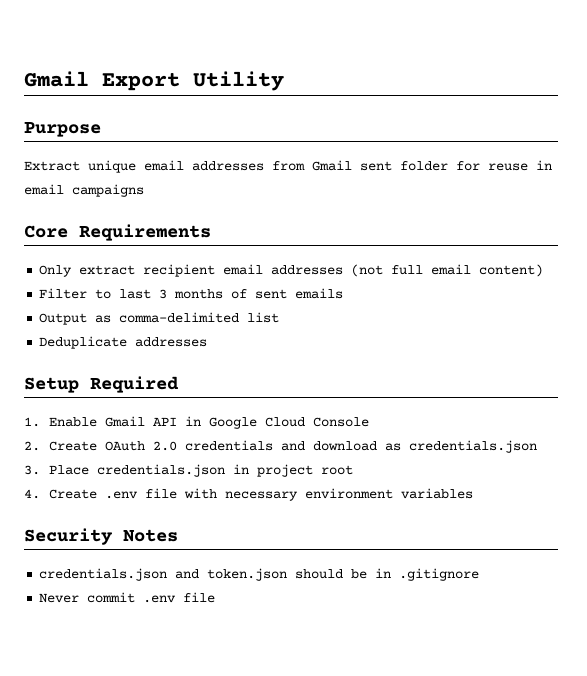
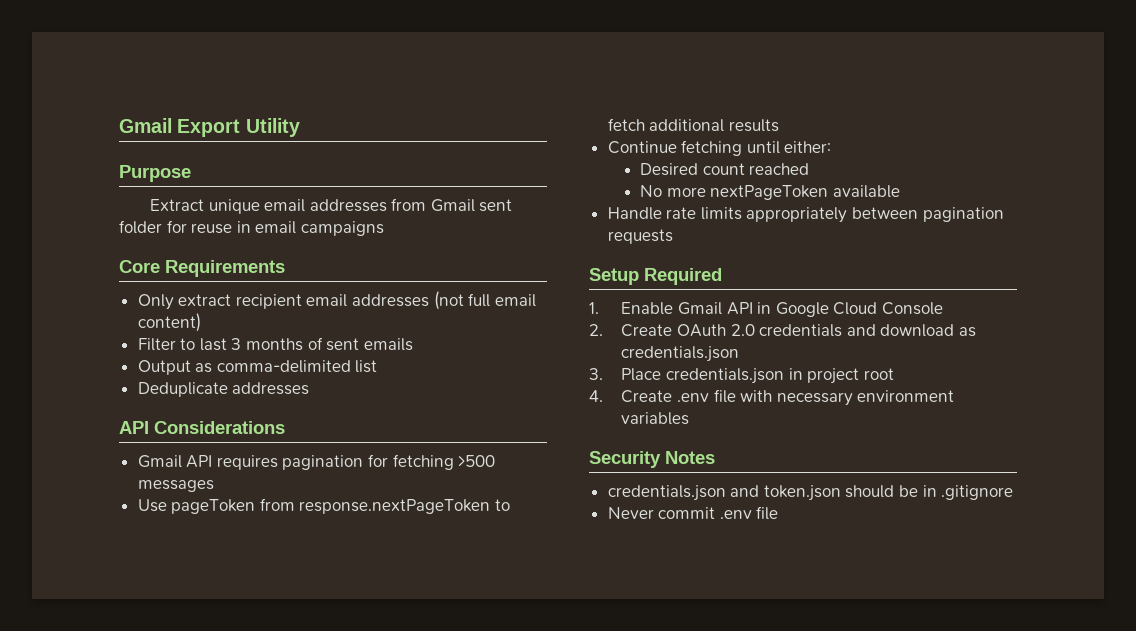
+ API Considerations
+ Gmail API requires pagination for fetching >500 messages
+ Use pageToken from response.nextPageToken to fetch additional results
+ Continue fetching until either:
+ Desired count reached
+ No more nextPageToken available
+ Handle rate limits appropriately between pagination requests

